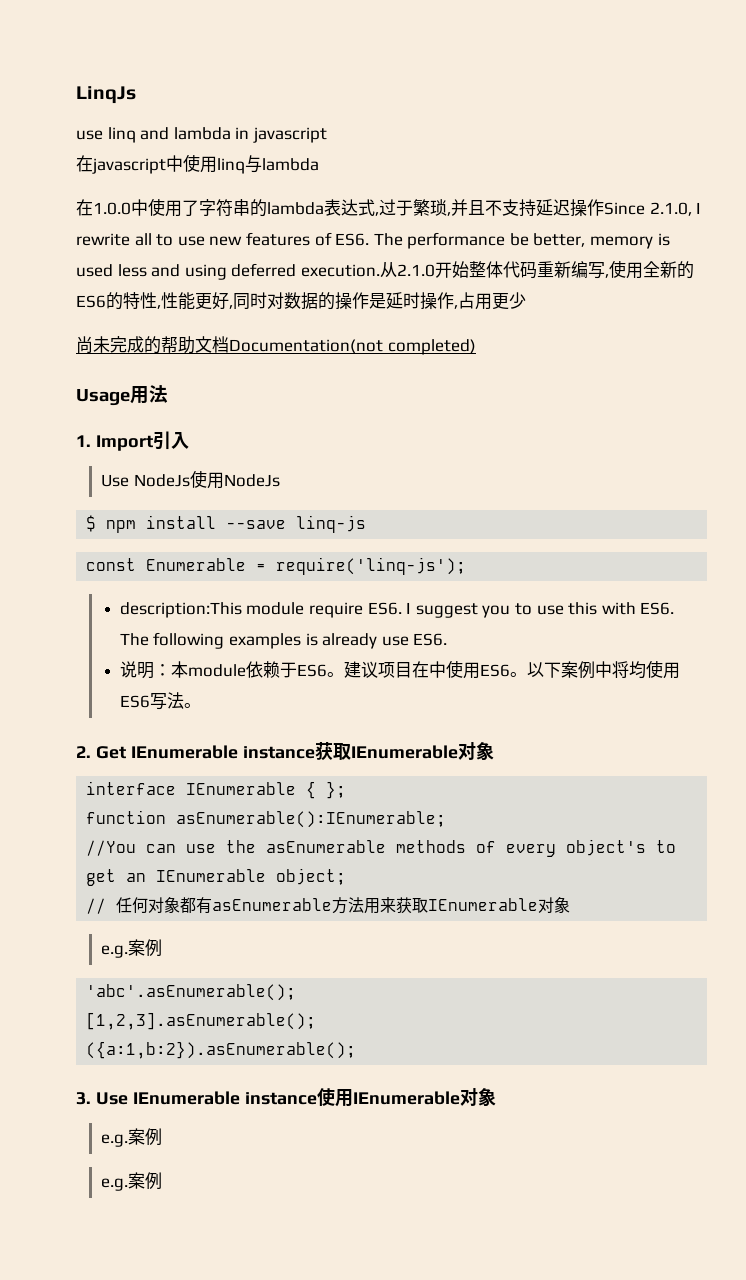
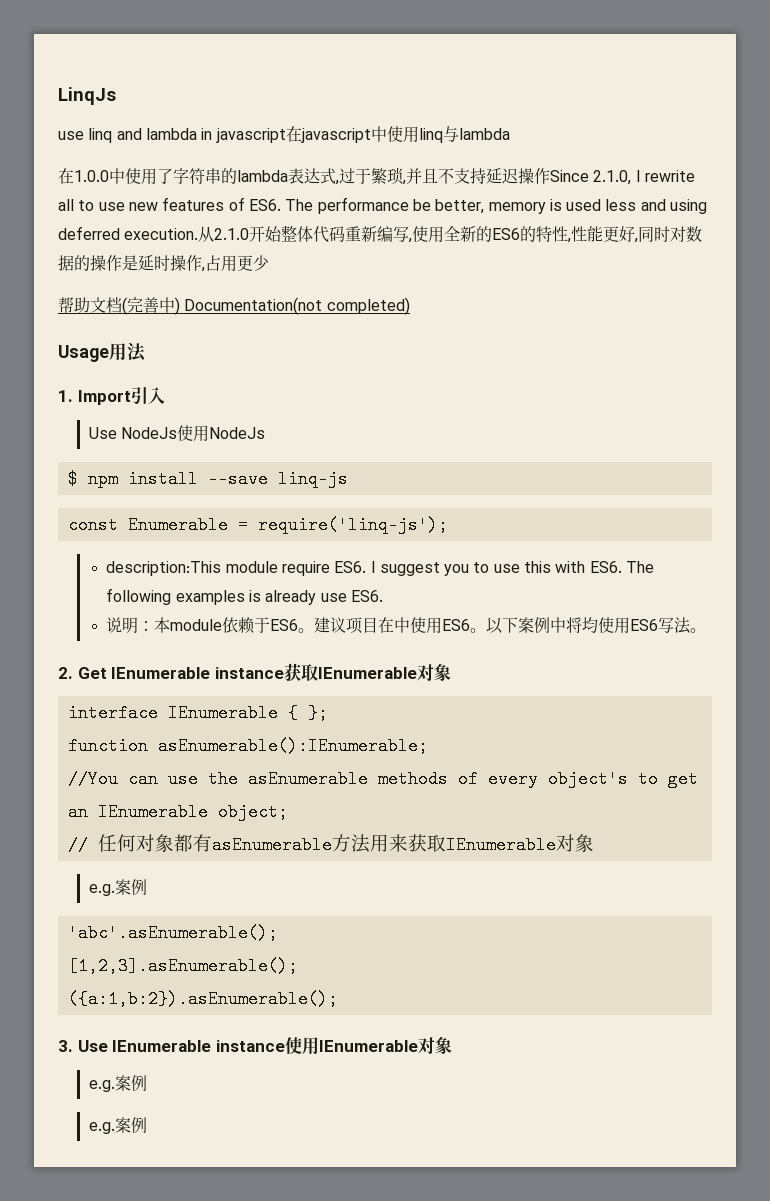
- use linq and lambda in javascript
- 在javascript中使用linq与lambda
+ use linq and lambda in javascript在javascript中使用linq与lambda
- 尚未完成的帮助文档Documentation(not completed)
+ 帮助文档(完善中) Documentation(not completed)

